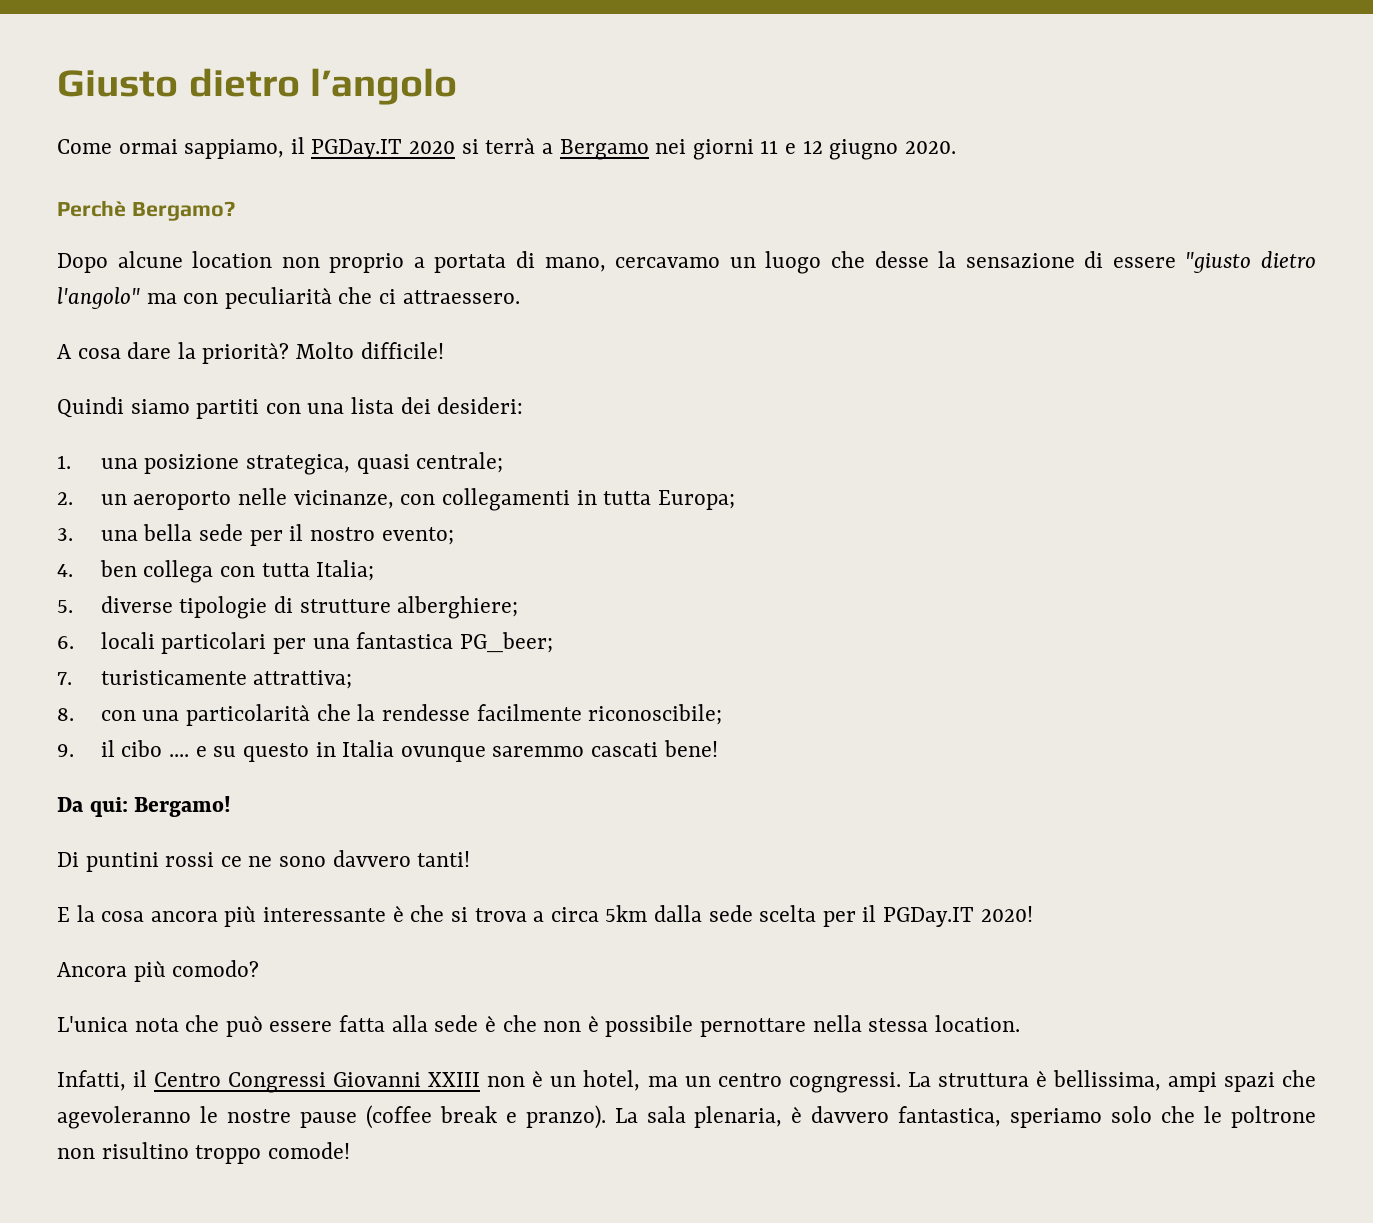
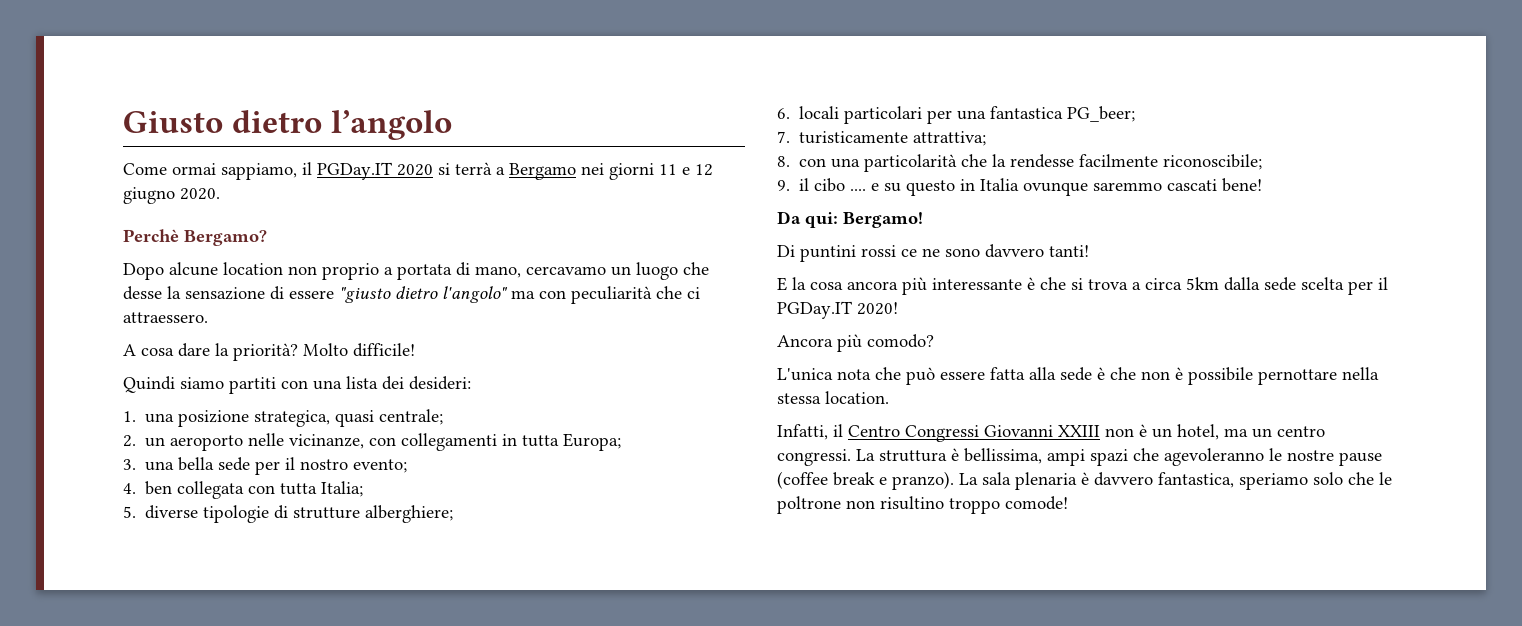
- 4. ben collega con tutta Italia;
+ 4. ben collegata con tutta Italia;
- Infatti, il Centro Congressi Giovanni XXIII non è un hotel, ma un centro cogngressi.
+ Infatti, il Centro Congressi Giovanni XXIII non è un hotel, ma un centro congressi.
- La sala plenaria, è davvero fantastica, speriamo solo che le poltrone non risultino troppo comode!
+ La sala plenaria è davvero fantastica, speriamo solo che le poltrone non risultino troppo comode!

